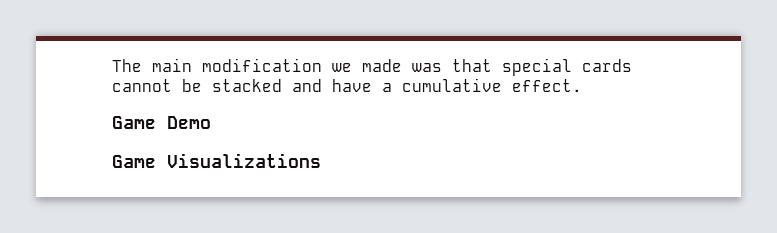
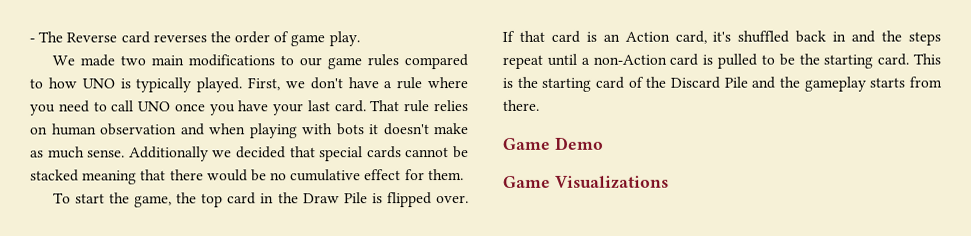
- The main modification we made was that special cards cannot be stacked and have a cumulative effect.
+ - The Reverse card reverses the order of game play.
+ We made two main modifications to our game rules compared to how UNO is typically played. First, we don't have a rule where you need to call UNO once you have your last card. That rule relies on human observation and when playing with bots it doesn't make as much sense. Additionally we decided that special cards cannot be stacked meaning that there would be no cumulative effect for them.
+ To start the game, the top card in the Draw Pile is flipped over. If that card is an Action card, it's shuffled back in and the steps repeat until a non-Action card is pulled to be the starting card. This is the starting card of the Discard Pile and the gameplay starts from there.

